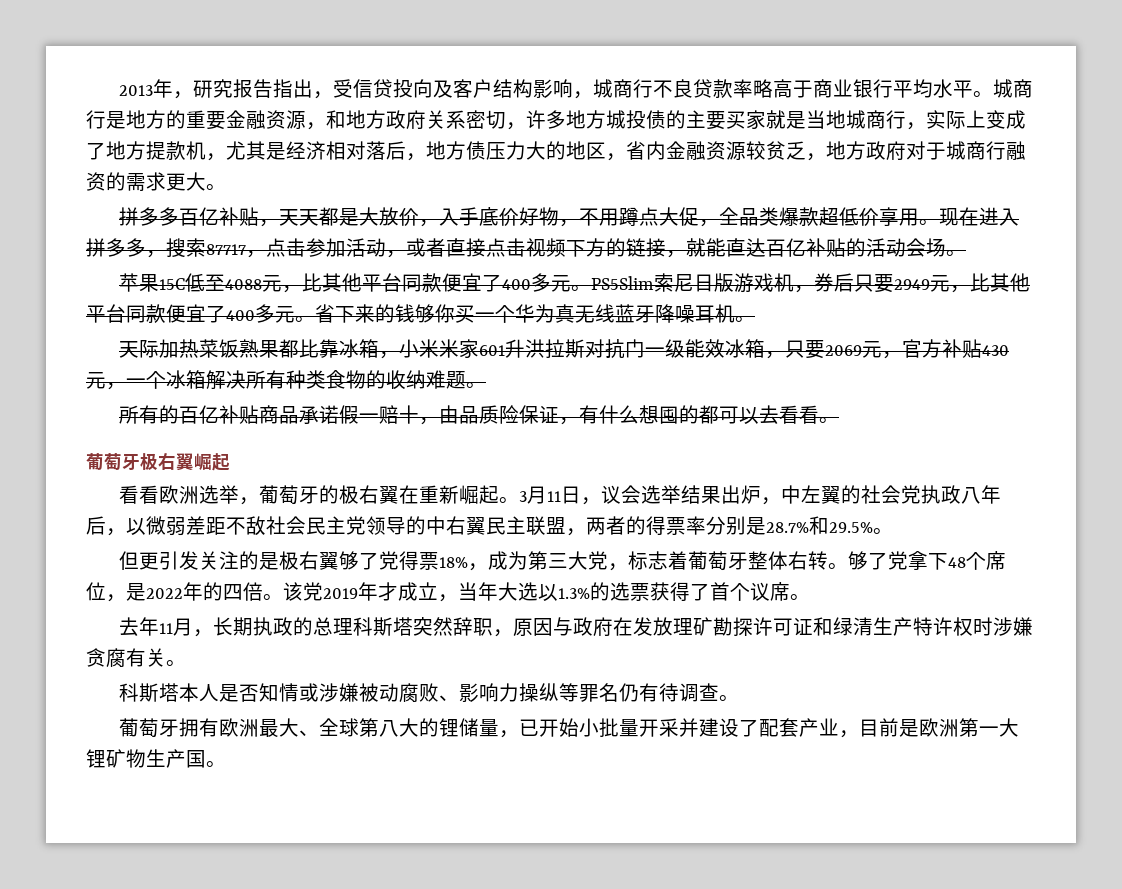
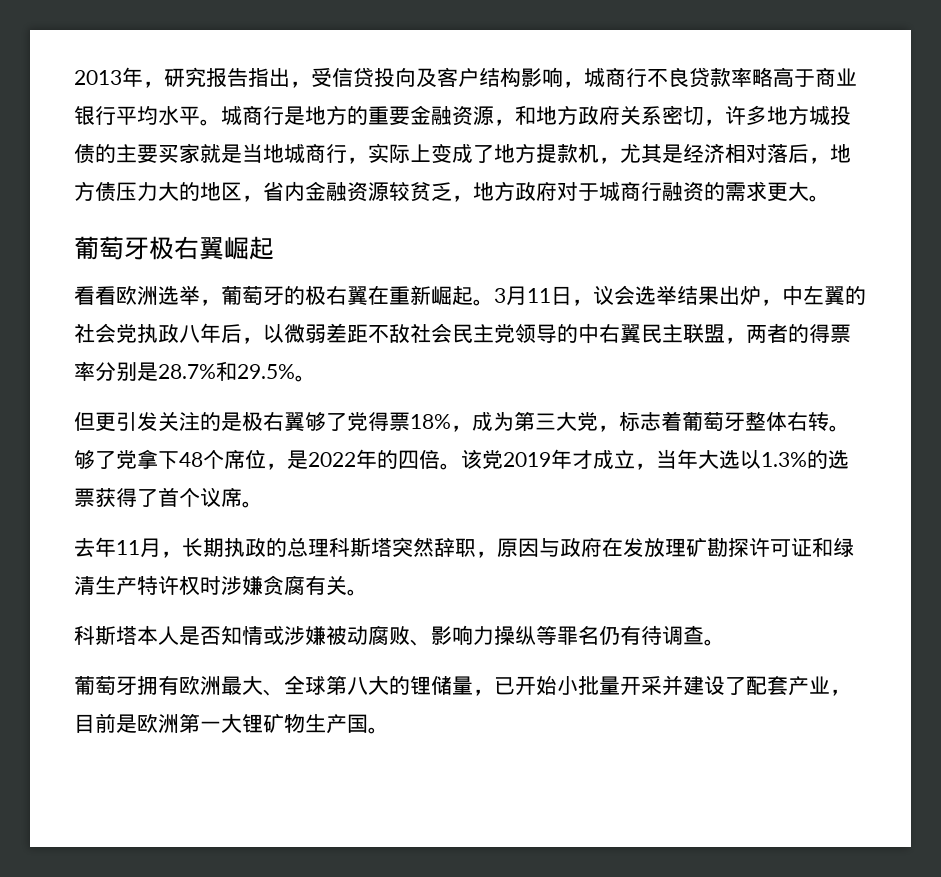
- 拼多多百亿补贴，天天都是大放价，入手底价好物，不用蹲点大促，全品类爆款超低价享用。现在进入拼多多，搜索87717，点击参加活动，或者直接点击视频下方的链接，就能直达百亿补贴的活动会场。
- 苹果15C低至4088元，比其他平台同款便宜了400多元。PS5Slim索尼日版游戏机，券后只要2949元，比其他平台同款便宜了400多元。省下来的钱够你买一个华为真无线蓝牙降噪耳机。
- 天际加热菜饭熟果都比靠冰箱，小米米家601升洪拉斯对抗门一级能效冰箱，只要2069元，官方补贴430元，一个冰箱解决所有种类食物的收纳难题。
- 所有的百亿补贴商品承诺假一赔十，由品质险保证，有什么想囤的都可以去看看。

